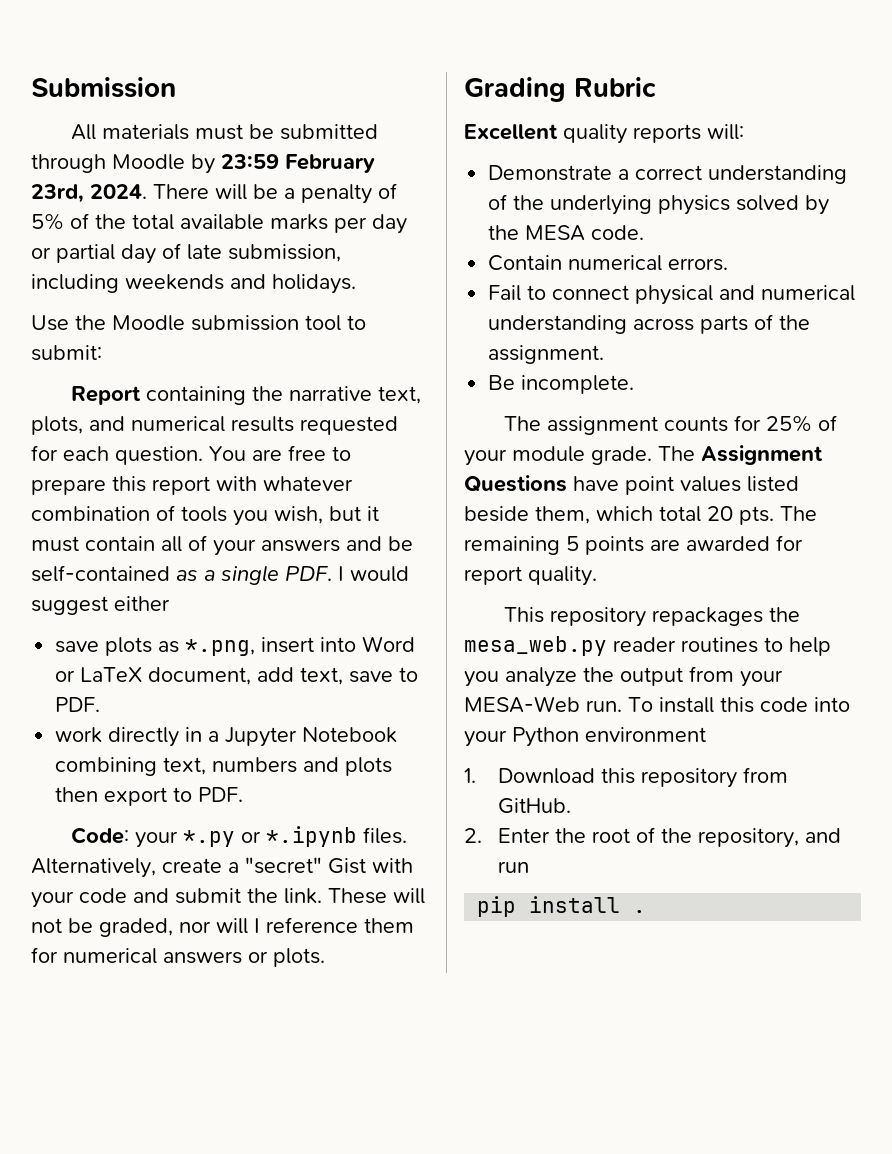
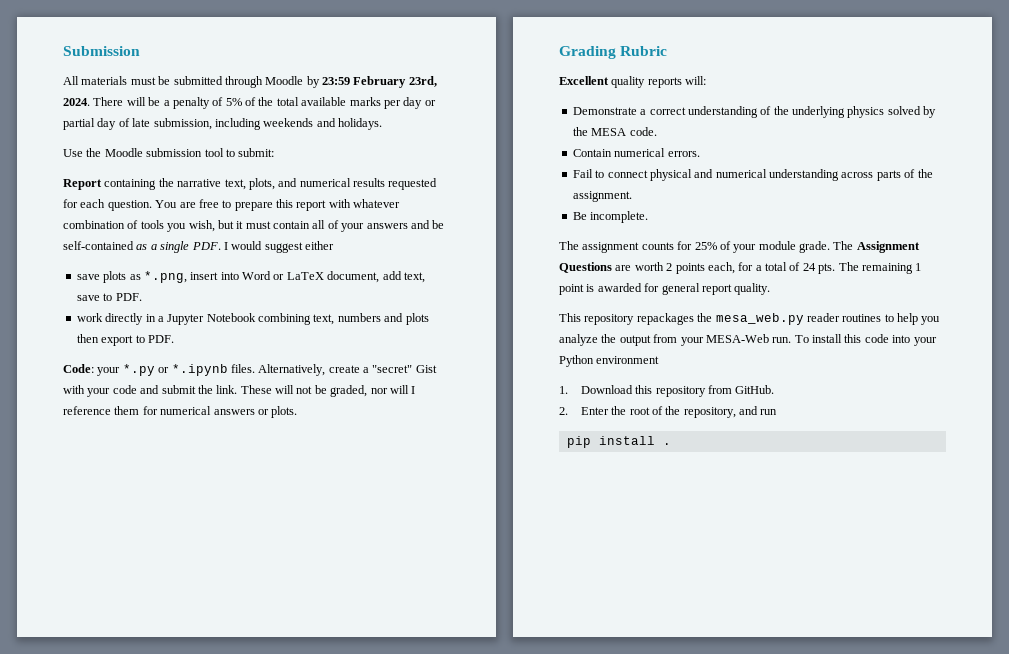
- The Assignment Questions have point values listed beside them, which total 20 pts. The remaining 5 points are awarded for report quality.
+ The Assignment Questions are worth 2 points each, for a total of 24 pts. The remaining 1 point is awarded for general report quality.

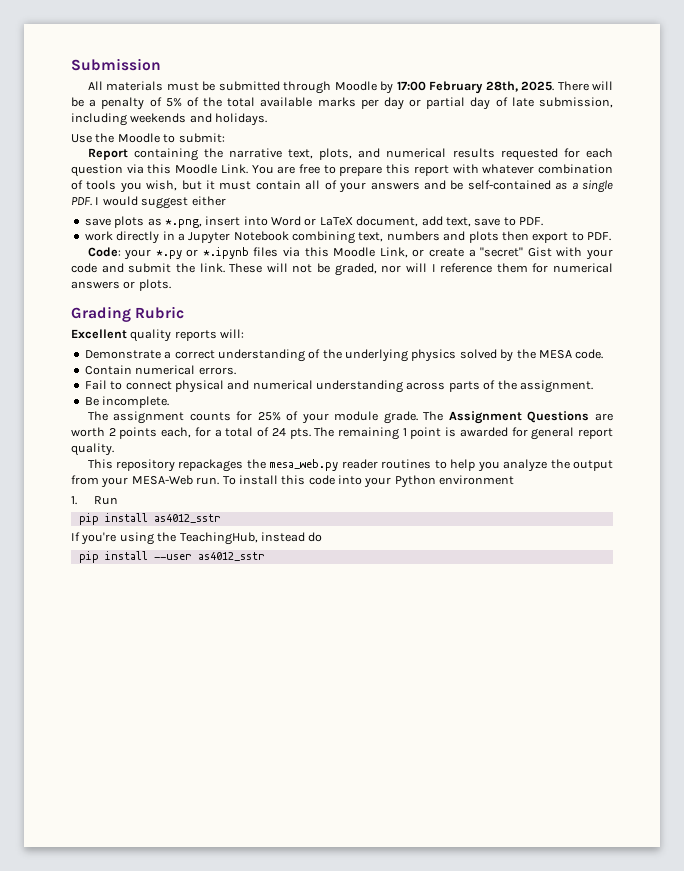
- All materials must be submitted through Moodle by 23:59 February 23rd, 2024.
+ All materials must be submitted through Moodle by 17:00 February 28th, 2025.
- Use the Moodle submission tool to submit:
+ Use the Moodle to submit:
- Report containing the narrative text, plots, and numerical results requested for each question.
+ Report containing the narrative text, plots, and numerical results requested for each question via this Moodle Link.
- Code: your *.py or *.ipynb files. Alternatively, create a "secret" Gist with your code and submit the link.
+ Code: your *.py or *.ipynb files via this Moodle Link, or create a "secret" Gist with your code and submit the link.
- 1. Download this repository from GitHub.
- 2. Enter the root of the repository, and run
- pip install .
+ 1. Run
+ pip install as4012_sstr
+ If you're using the TeachingHub, instead do
+ pip install --user as4012_sstr

